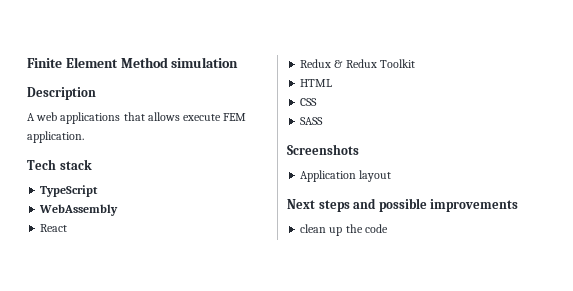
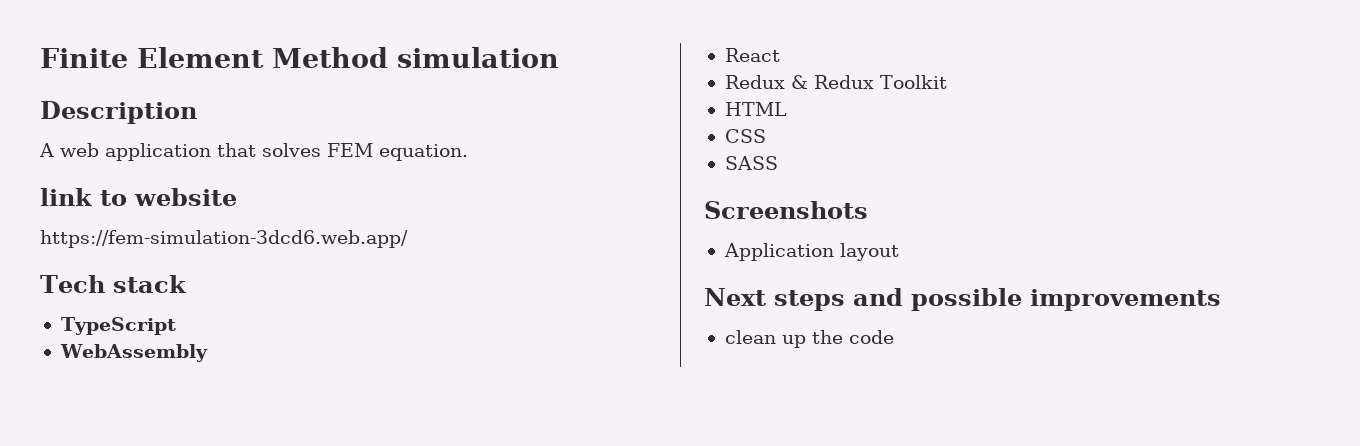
- A web applications that allows execute FEM application.
+ A web application that solves FEM equation.
+ link to website
+ https://fem-simulation-3dcd6.web.app/

